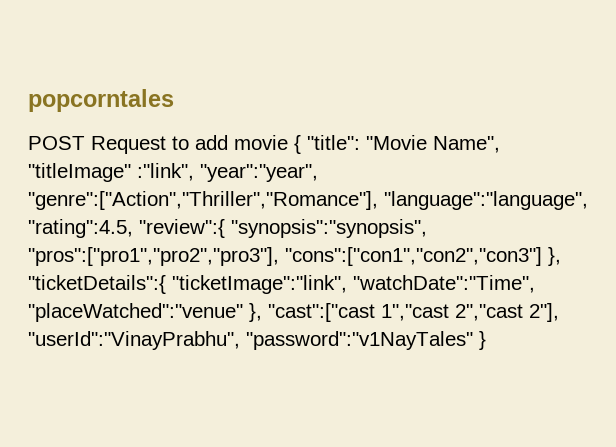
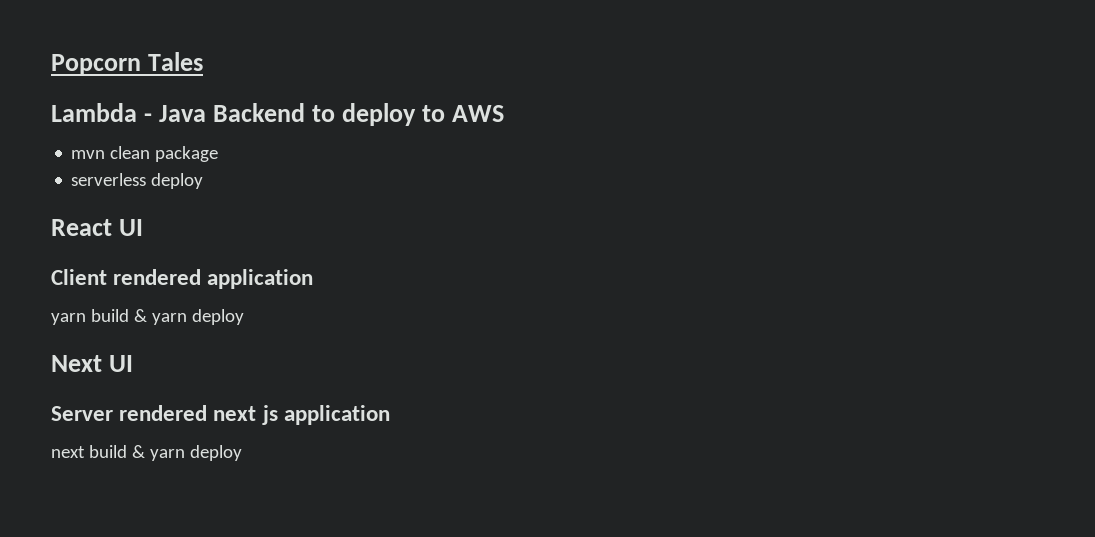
- popcorntales
- POST Request to add movie { "title": "Movie Name", "titleImage" :"link", "year":"year", "genre":["Action","Thriller","Romance"], "language":"language", "rating":4.5, "review":{ "synopsis":"synopsis", "pros":["pro1","pro2","pro3"], "cons":["con1","con2","con3"] }, "ticketDetails":{ "ticketImage":"link", "watchDate":"Time", "placeWatched":"venue" }, "cast":["cast 1","cast 2","cast 2"], "userId":"VinayPrabhu", "password":"v1NayTales" }
+ Popcorn Tales
+ Lambda - Java Backend to deploy to AWS
+ mvn clean package
+ serverless deploy
+ React UI
+ Client rendered application
+ yarn build & yarn deploy
+ Next UI
+ Server rendered next js application
+ next build & yarn deploy

